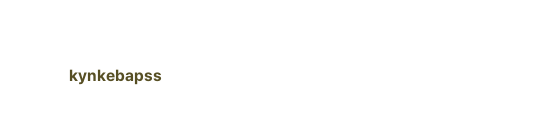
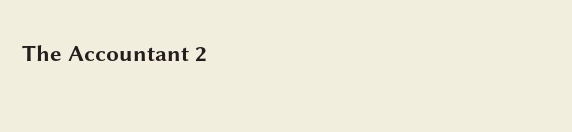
- kynkebapss
+ The Accountant 2

